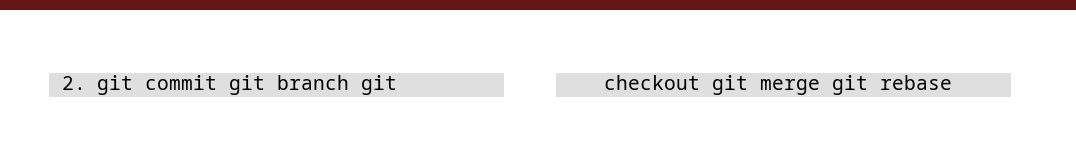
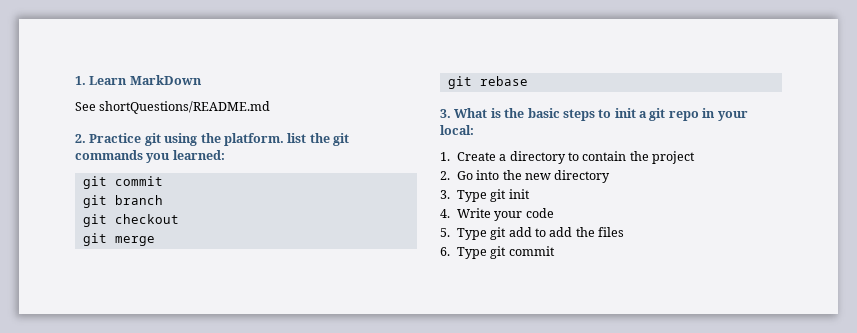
- 2. git commit git branch git checkout git merge git rebase
+ 1. Learn MarkDown
+ See shortQuestions/README.md
+ 2. Practice git using the platform. list the git commands you learned:
+ git commit
+ git branch
+ git checkout
+ git merge
+ git rebase
+ 3. What is the basic steps to init a git repo in your local:
+ 1. Create a directory to contain the project
+ 2. Go into the new directory
+ 3. Type git init
+ 4. Write your code
+ 5. Type git add to add the files
+ 6. Type git commit

